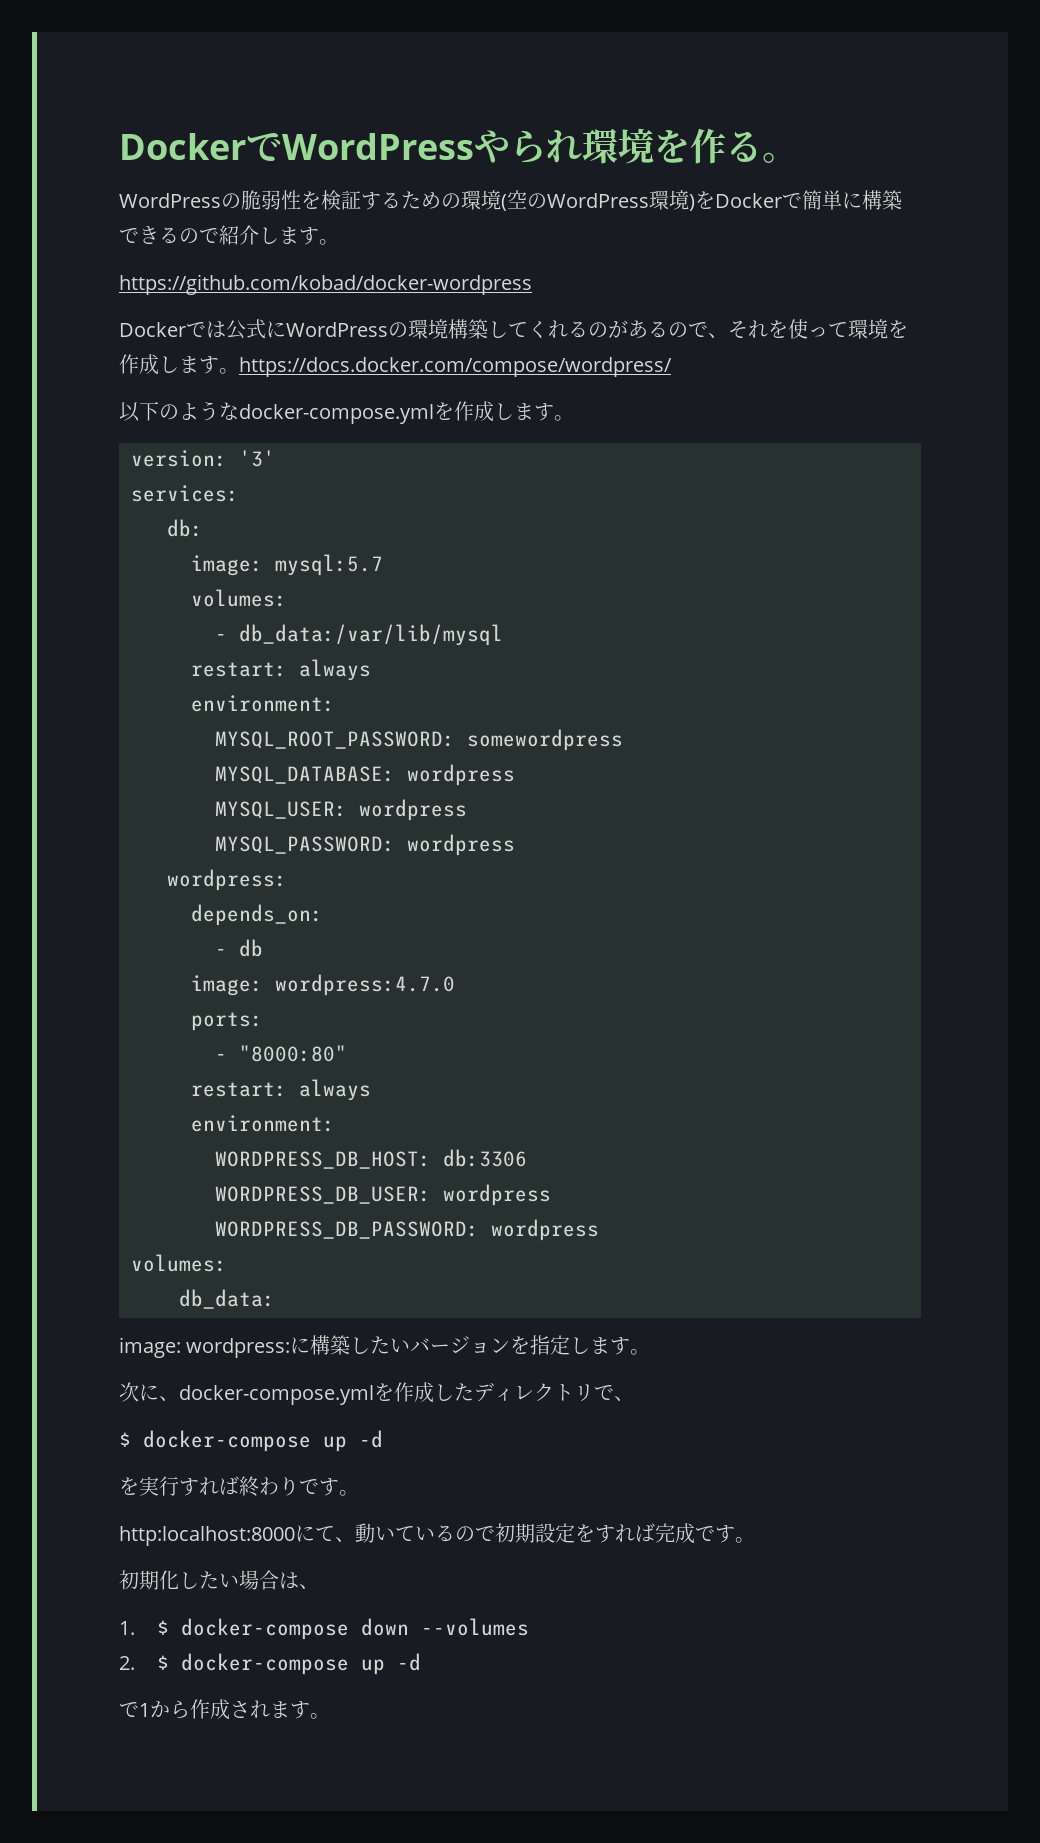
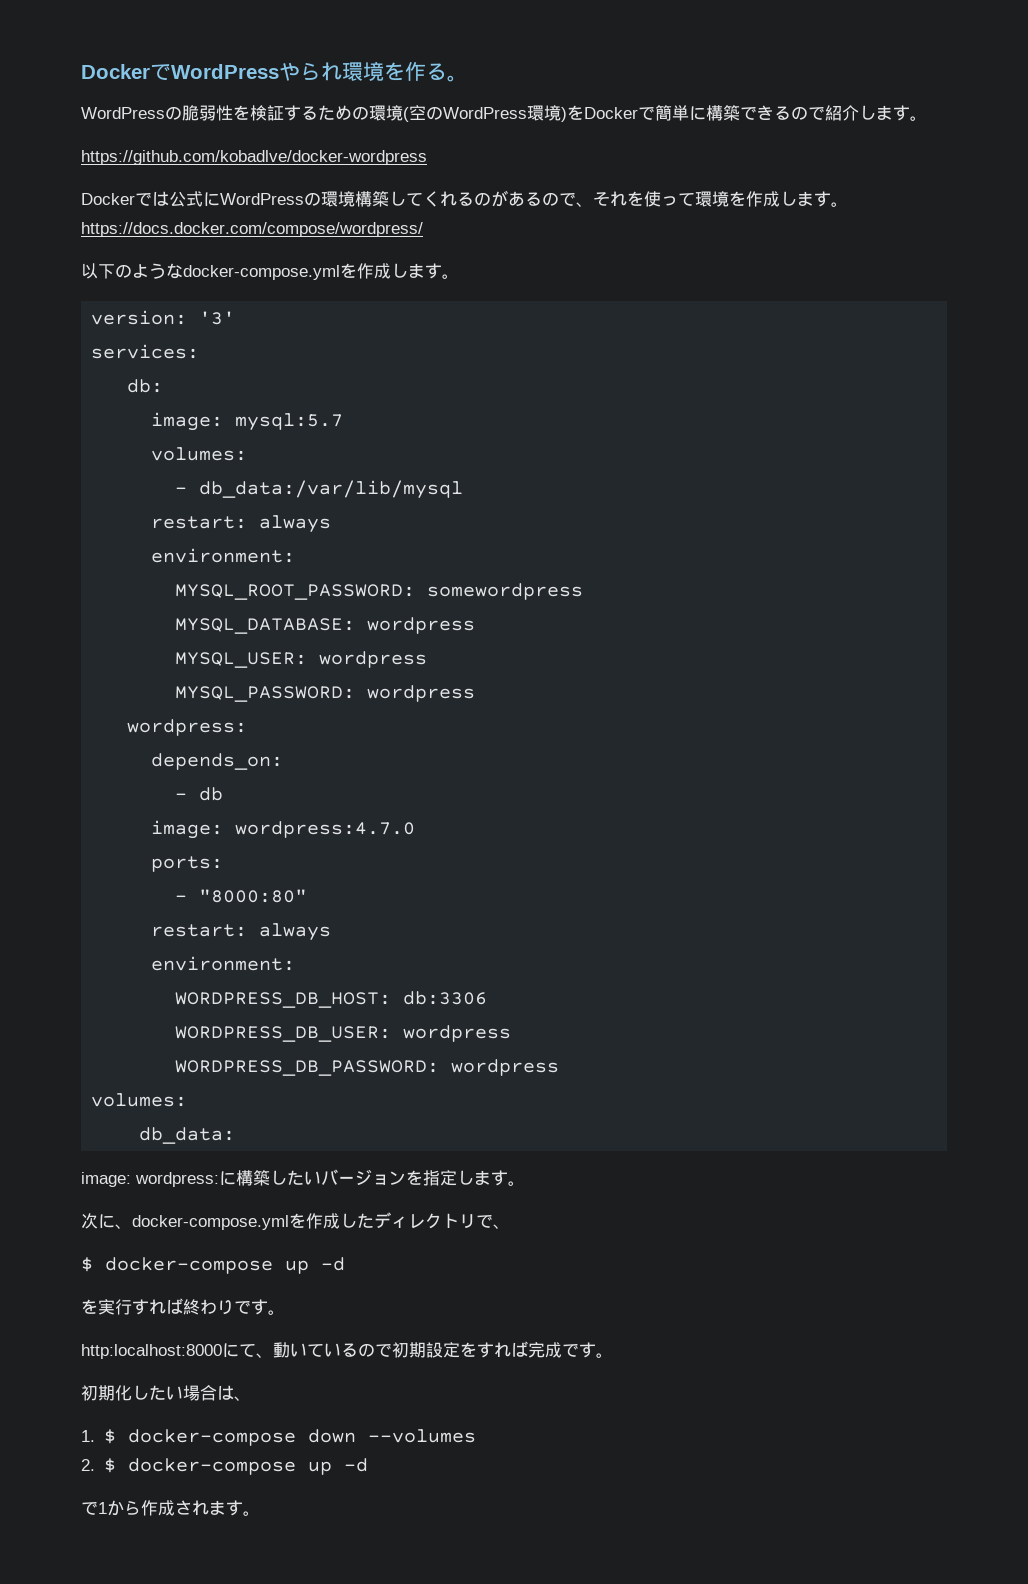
- https://github.com/kobad/docker-wordpress
+ https://github.com/kobadlve/docker-wordpress

